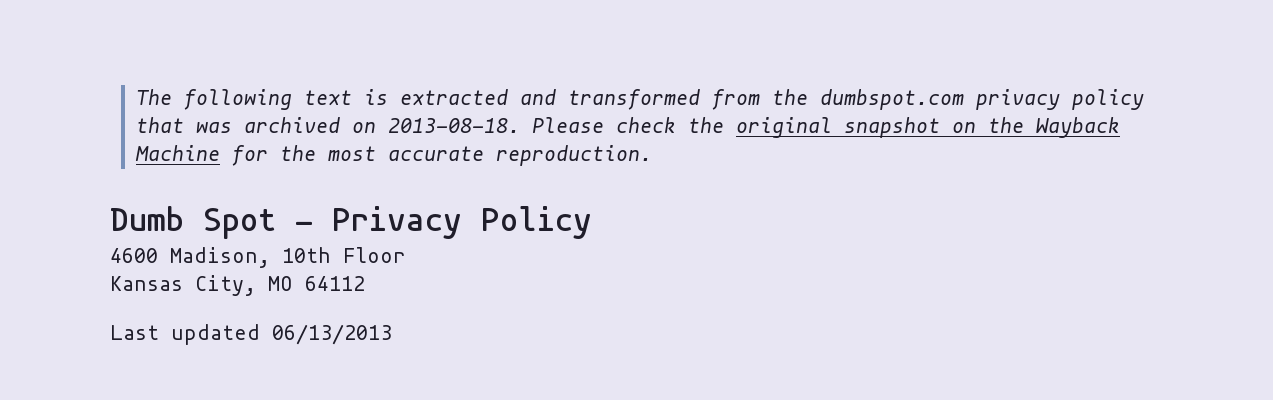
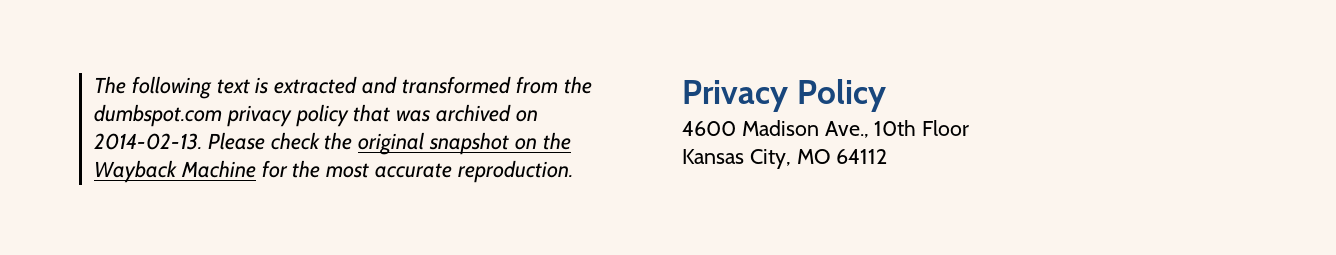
- The following text is extracted and transformed from the dumbspot.com privacy policy that was archived on 2013-08-18.
+ The following text is extracted and transformed from the dumbspot.com privacy policy that was archived on 2014-02-13.
- Dumb Spot - Privacy Policy
+ Privacy Policy
- 4600 Madison, 10th Floor
+ 4600 Madison Ave., 10th Floor
- Last updated 06/13/2013

